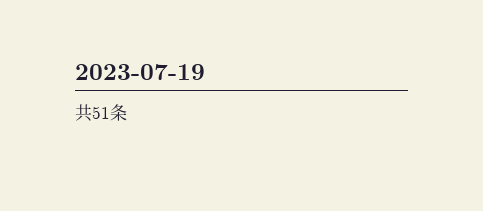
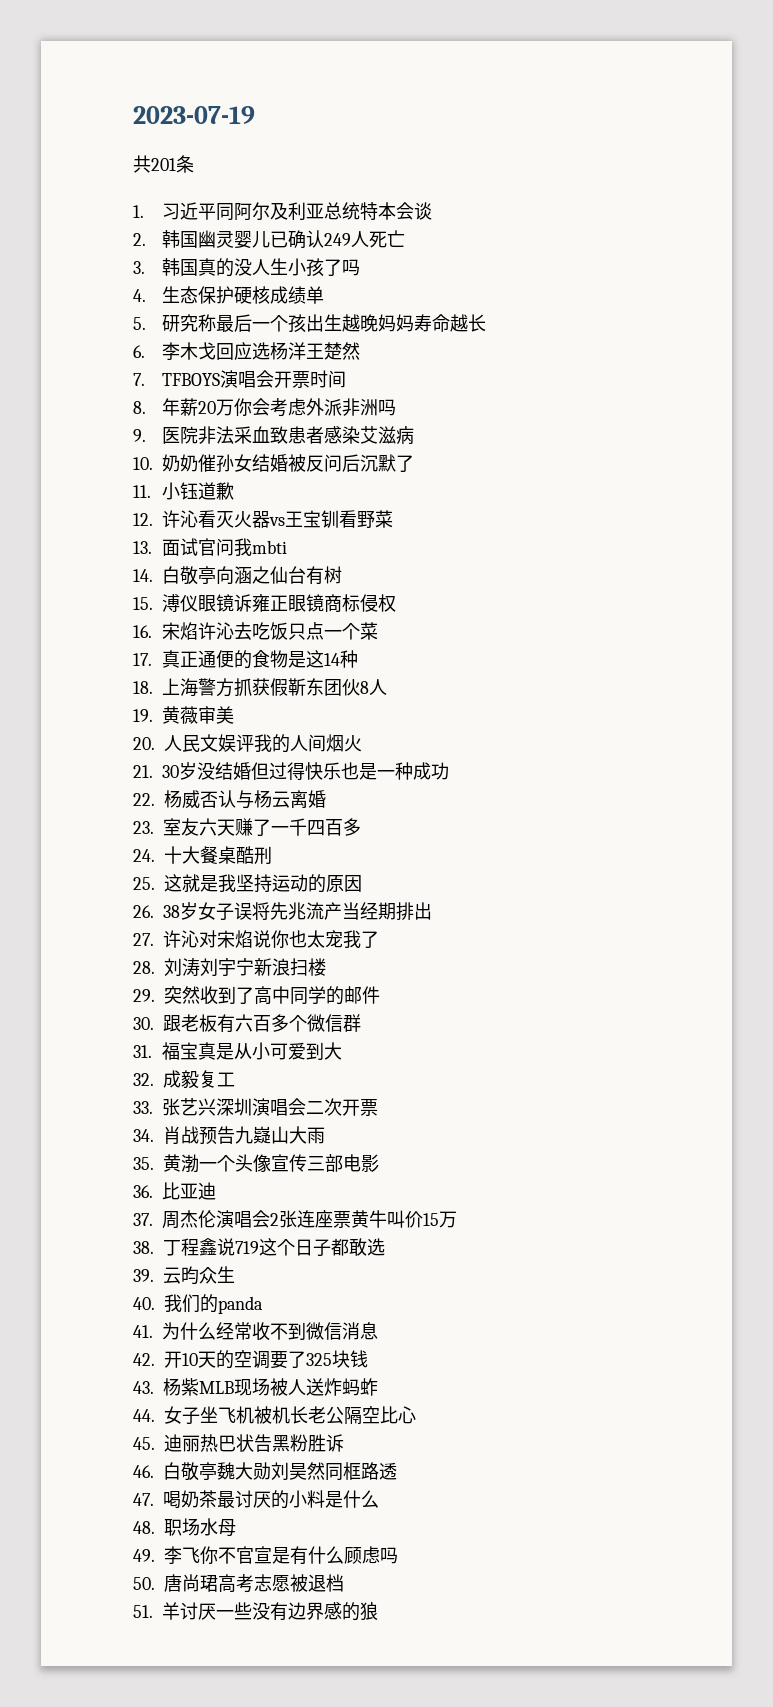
- 共51条
+ 共201条
+ 1.习近平同阿尔及利亚总统特本会谈
+ 2.韩国幽灵婴儿已确认249人死亡
+ 3.韩国真的没人生小孩了吗
+ 4.生态保护硬核成绩单
+ 5.研究称最后一个孩出生越晚妈妈寿命越长
+ 6.李木戈回应选杨洋王楚然
+ 7. TFBOYS演唱会开票时间
+ 8.年薪20万你会考虑外派非洲吗
+ 9.医院非法采血致患者感染艾滋病
+ 10.奶奶催孙女结婚被反问后沉默了
+ 11.小钰道歉
+ 12.许沁看灭火器vs王宝钏看野菜
+ 13.面试官问我mbti
+ 14.白敬亭向涵之仙台有树
+ 15.溥仪眼镜诉雍正眼镜商标侵权
+ 16.宋焰许沁去吃饭只点一个菜
+ 17.真正通便的食物是这14种
+ 18.上海警方抓获假靳东团伙8人
+ 19.黄薇审美
+ 20.人民文娱评我的人间烟火
+ 21. 30岁没结婚但过得快乐也是一种成功
+ 22.杨威否认与杨云离婚
+ 23.室友六天赚了一千四百多
+ 24.十大餐桌酷刑
+ 25.这就是我坚持运动的原因
+ 26. 38岁女子误将先兆流产当经期排出
+ 27.许沁对宋焰说你也太宠我了
+ 28.刘涛刘宇宁新浪扫楼
+ 29.突然收到了高中同学的邮件
+ 30.跟老板有六百多个微信群
+ 31.福宝真是从小可爱到大
+ 32.成毅复工
+ 33.张艺兴深圳演唱会二次开票
+ 34.肖战预告九嶷山大雨
+ 35.黄渤一个头像宣传三部电影
+ 36.比亚迪
+ 37.周杰伦演唱会2张连座票黄牛叫价15万
+ 38.丁程鑫说719这个日子都敢选
+ 39.云昀众生
+ 40.我们的panda
+ 41.为什么经常收不到微信消息
+ 42.开10天的空调要了325块钱
+ 43.杨紫MLB现场被人送炸蚂蚱
+ 44.女子坐飞机被机长老公隔空比心
+ 45.迪丽热巴状告黑粉胜诉
+ 46.白敬亭魏大勋刘昊然同框路透
+ 47.喝奶茶最讨厌的小料是什么
+ 48.职场水母
+ 49.李飞你不官宣是有什么顾虑吗
+ 50.唐尚珺高考志愿被退档
+ 51.羊讨厌一些没有边界感的狼

